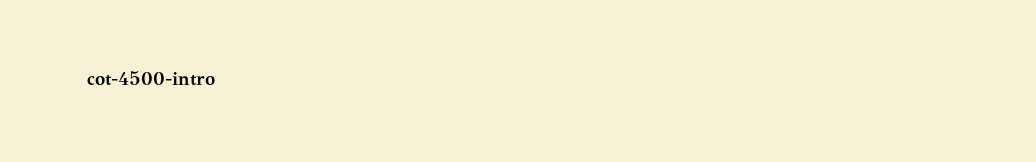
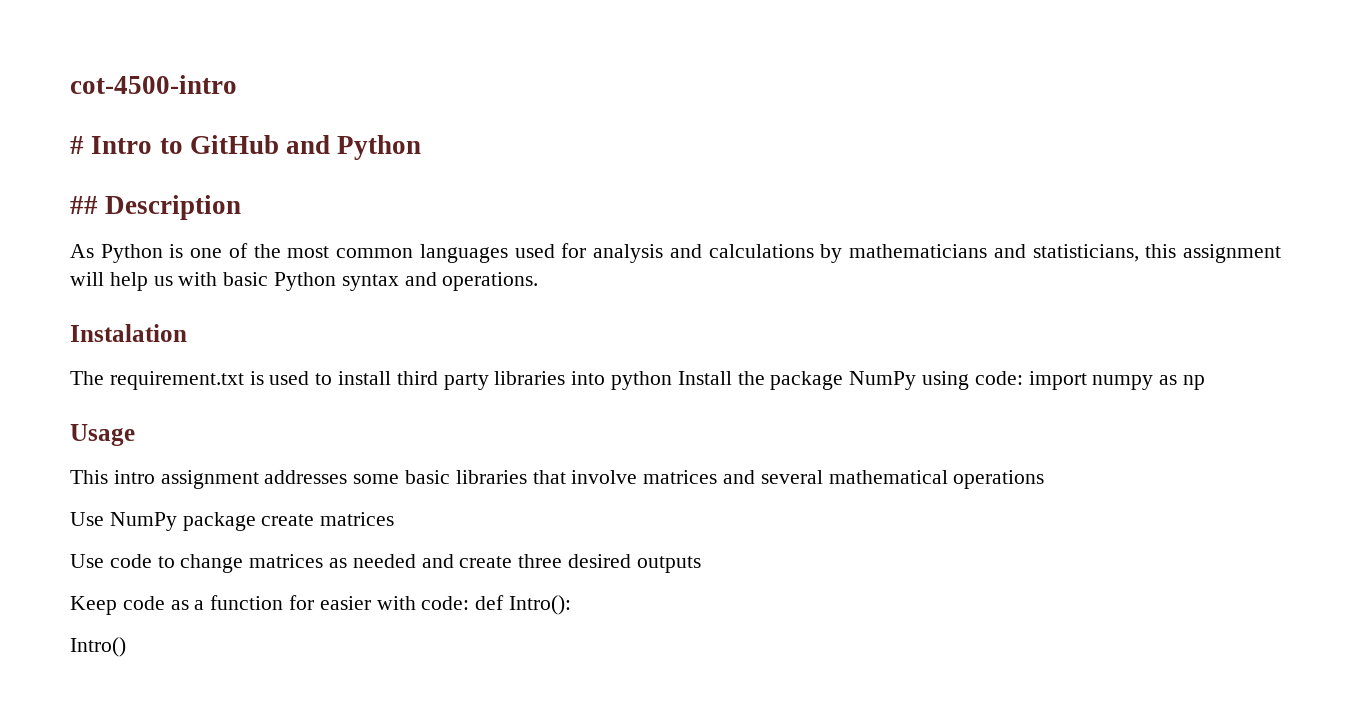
+ # Intro to GitHub and Python
+ ## Description
+ As Python is one of the most common languages used for analysis and calculations by mathematicians and statisticians, this assignment will help us with basic Python syntax and operations.
+ Instalation
+ The requirement.txt is used to install third party libraries into python Install the package NumPy using code: import numpy as np
+ Usage
+ This intro assignment addresses some basic libraries that involve matrices and several mathematical operations
+ Use NumPy package create matrices
+ Use code to change matrices as needed and create three desired outputs
+ Keep code as a function for easier with code: def Intro():
+ Intro()

